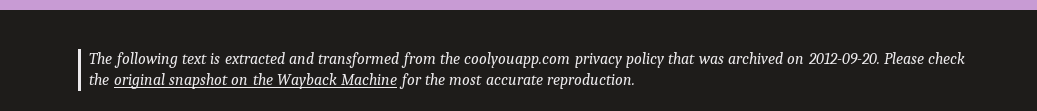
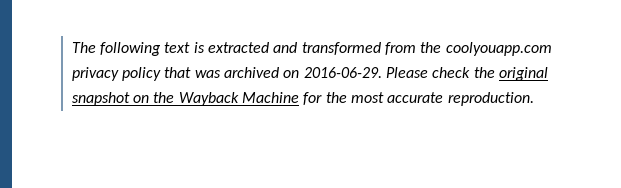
- The following text is extracted and transformed from the coolyouapp.com privacy policy that was archived on 2012-09-20.
+ The following text is extracted and transformed from the coolyouapp.com privacy policy that was archived on 2016-06-29.

